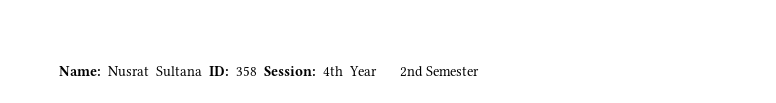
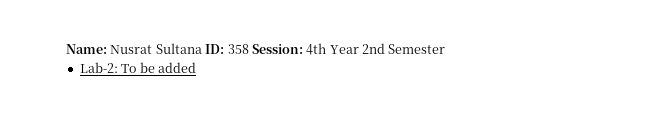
+ Lab-2: To be added

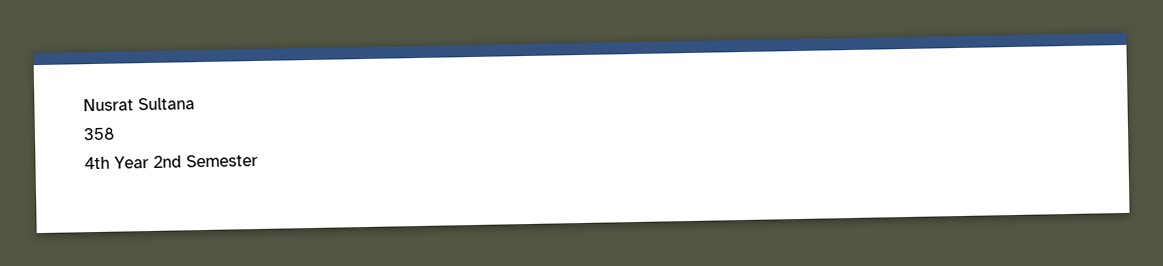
- Name: Nusrat Sultana ID: 358 Session: 4th Year 2nd Semester
+ Nusrat Sultana
+ 358
+ 4th Year 2nd Semester
- Lab-2: To be added

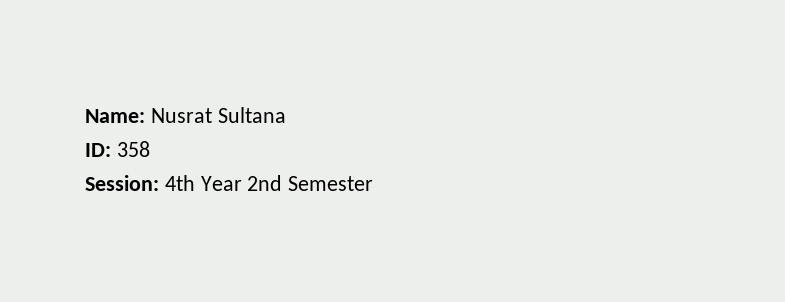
- Nusrat Sultana
+ Name: Nusrat Sultana
- 358
+ ID: 358
- 4th Year 2nd Semester
+ Session: 4th Year 2nd Semester

